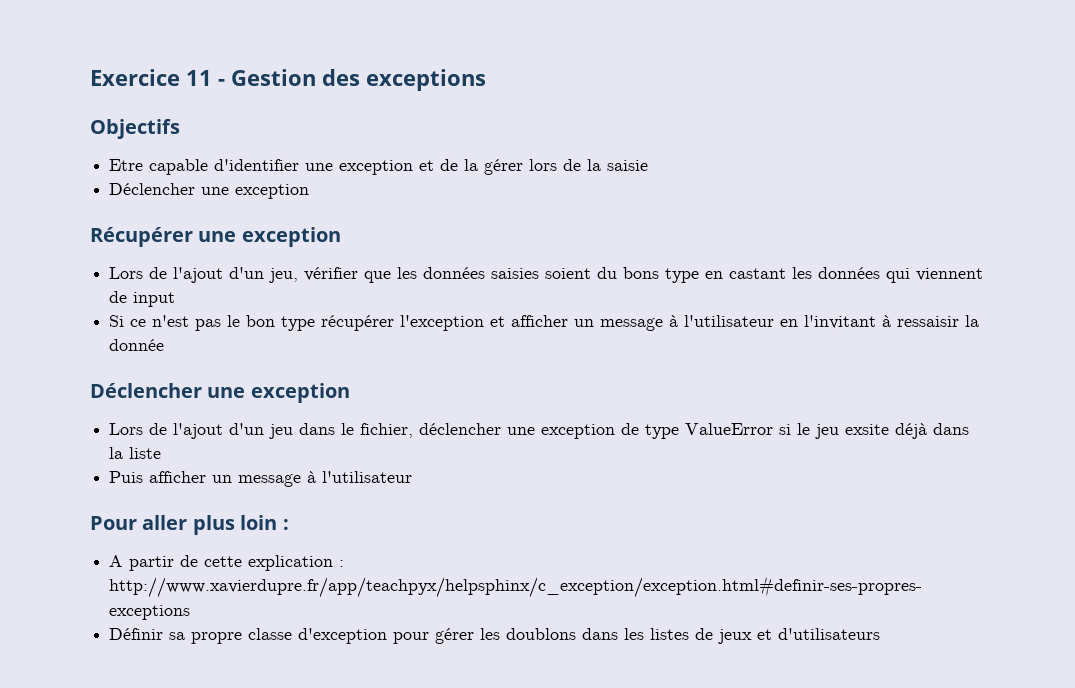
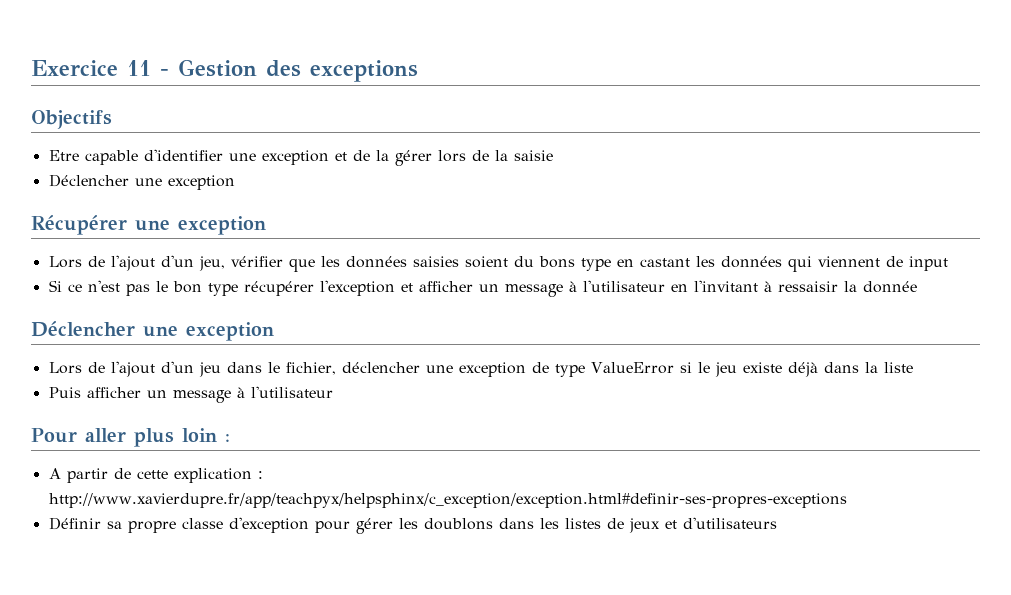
- Lors de l'ajout d'un jeu dans le fichier, déclencher une exception de type ValueError si le jeu exsite déjà dans la liste
+ Lors de l'ajout d'un jeu dans le fichier, déclencher une exception de type ValueError si le jeu existe déjà dans la liste

